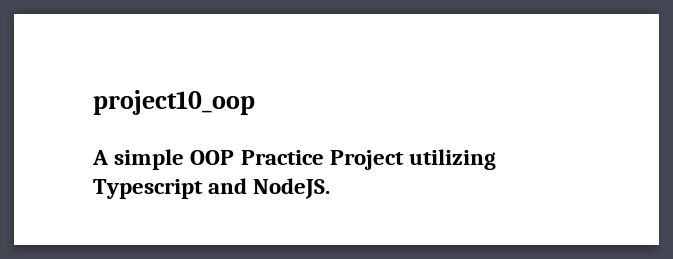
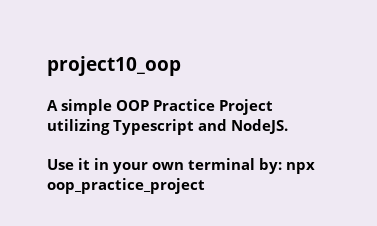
+ Use it in your own terminal by: npx oop_practice_project

